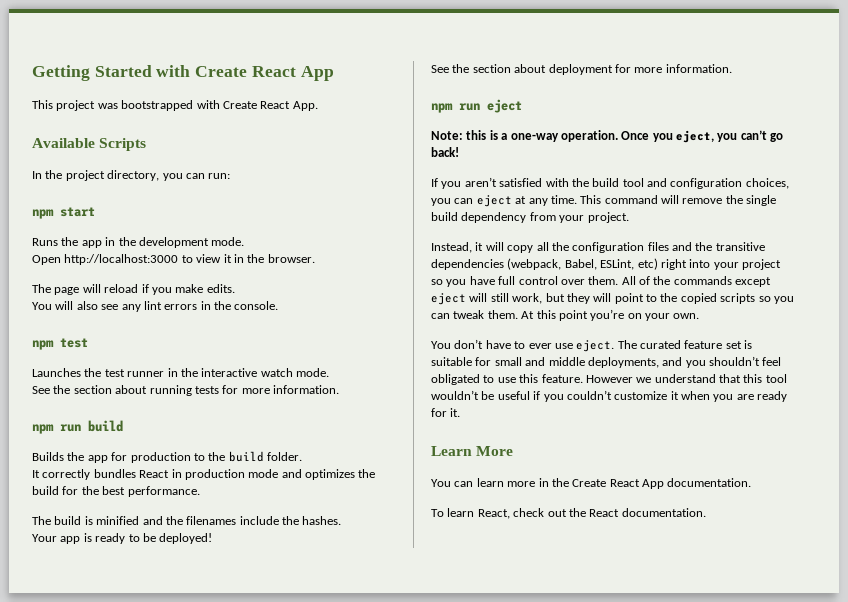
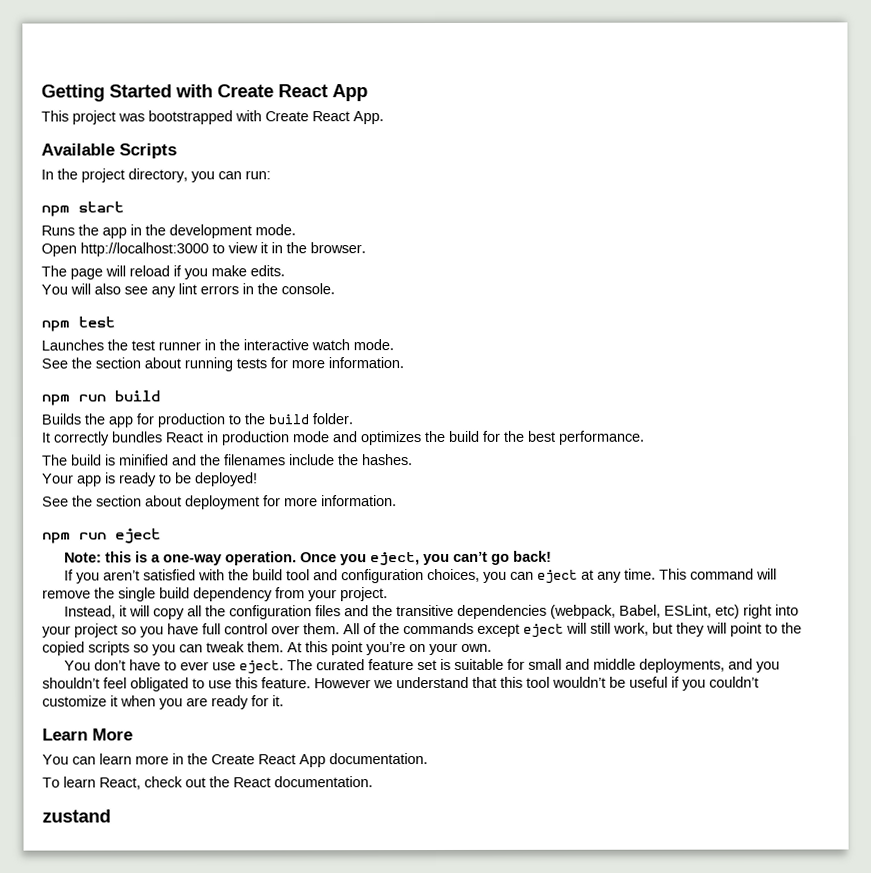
+ zustand

